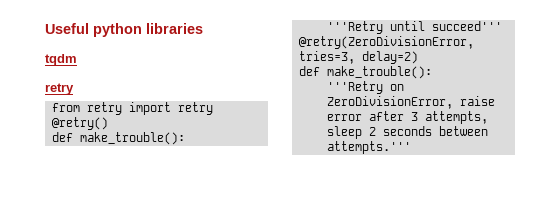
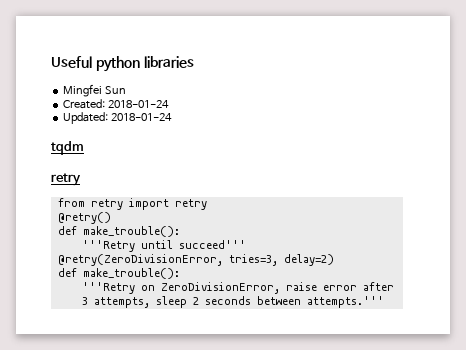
+ Mingfei Sun
+ Created: 2018-01-24
+ Updated: 2018-01-24

